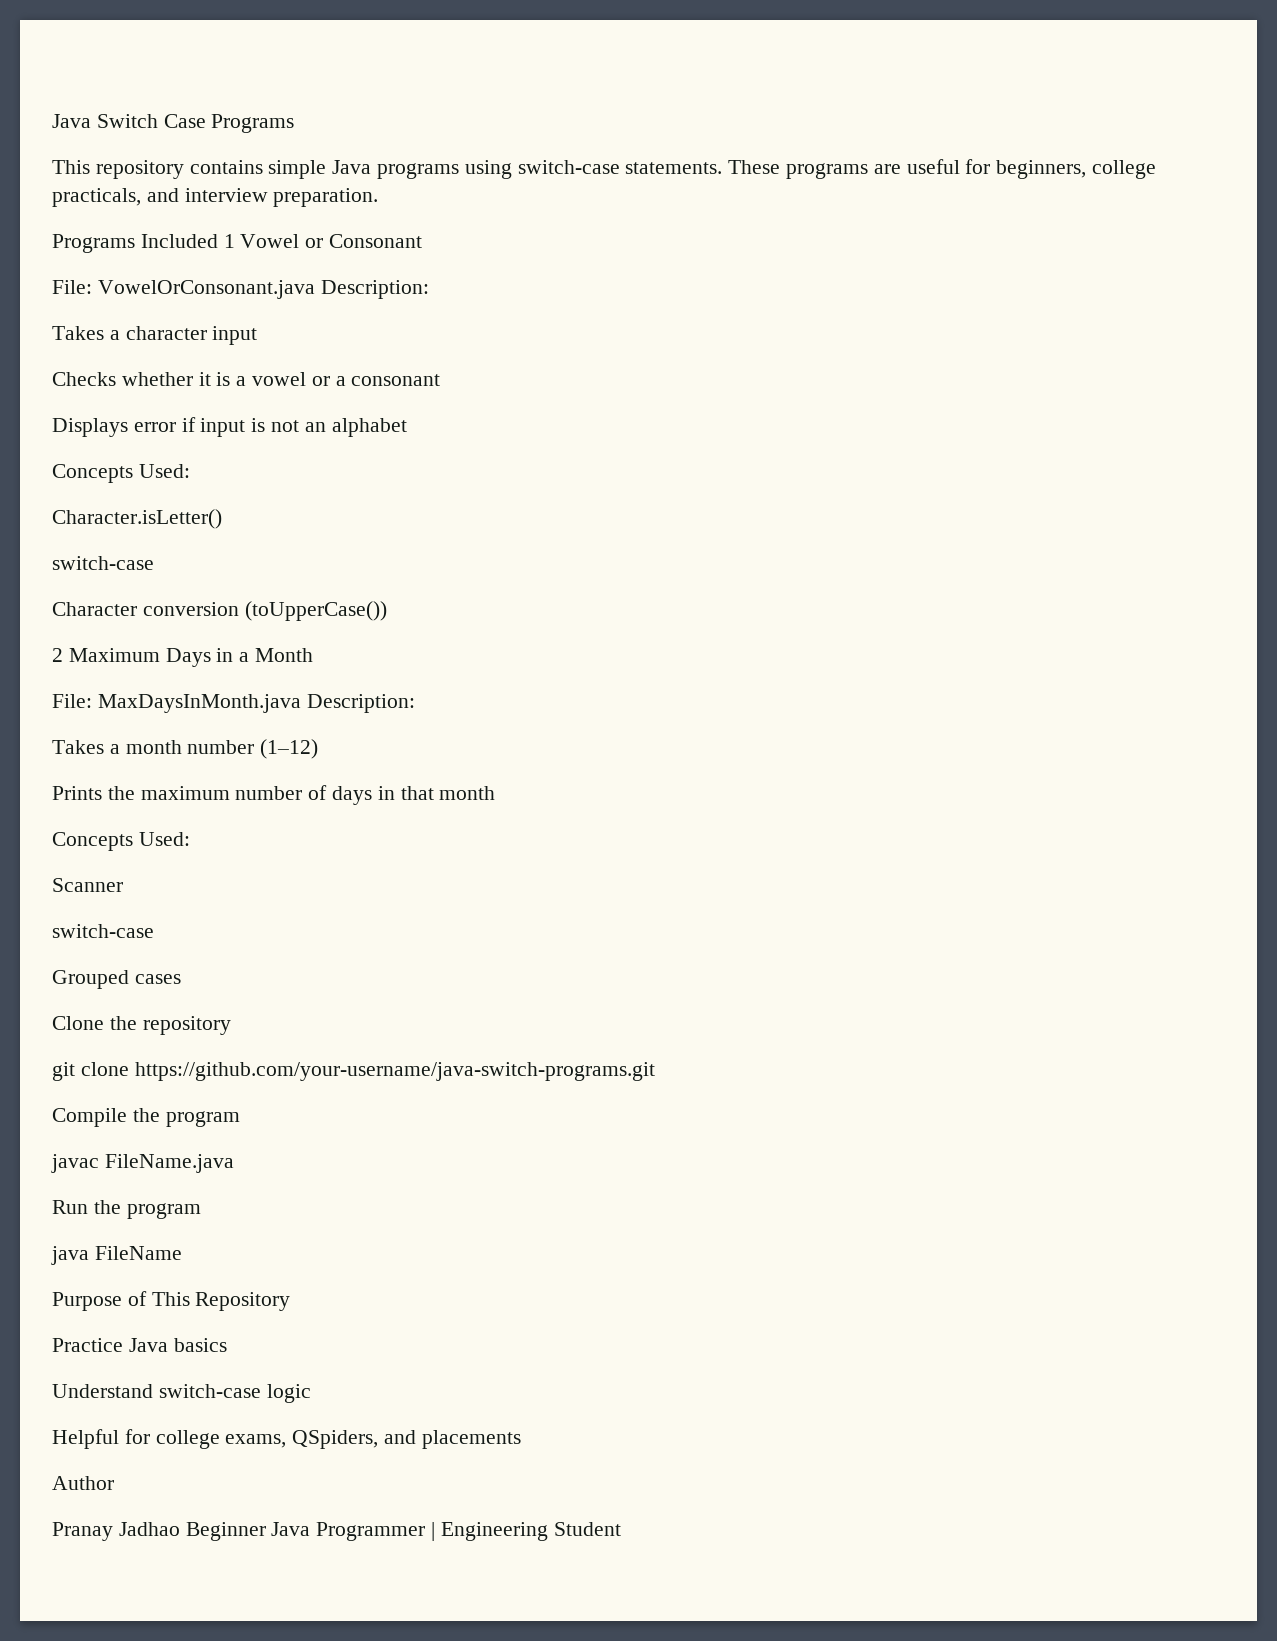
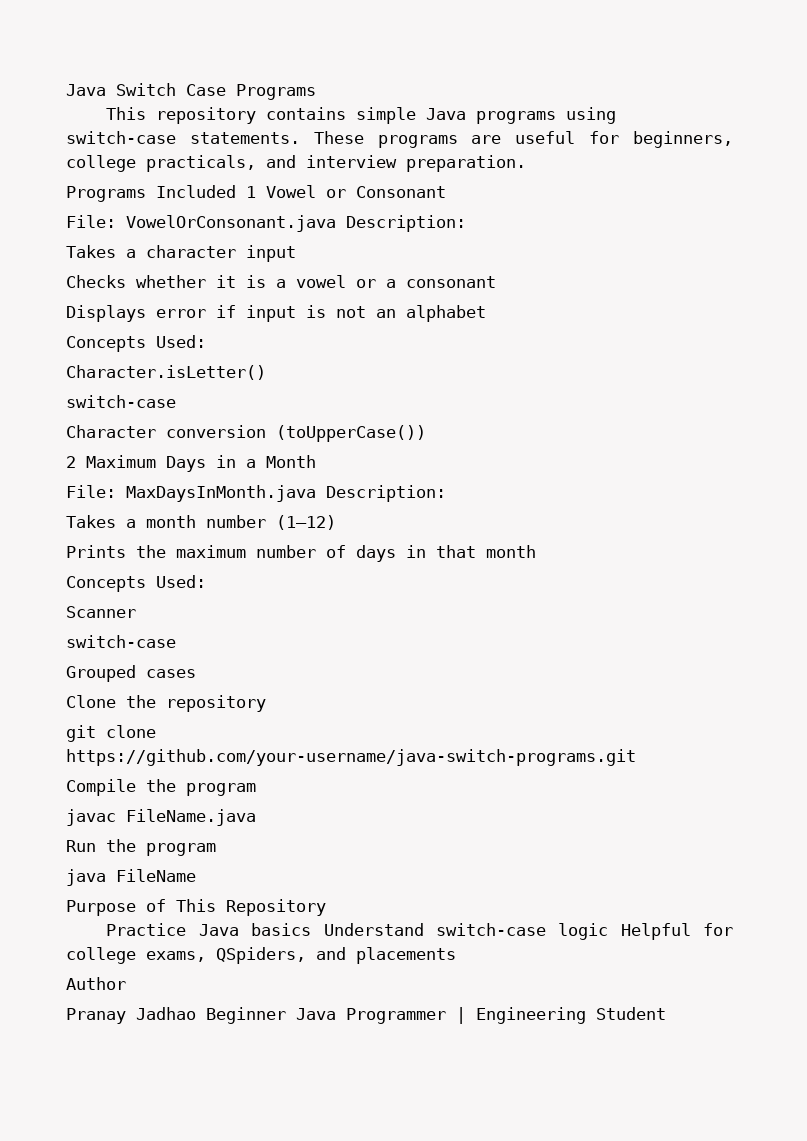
- Practice Java basics
- Understand switch-case logic
- Helpful for college exams, QSpiders, and placements
+ Practice Java basics Understand switch-case logic Helpful for college exams, QSpiders, and placements

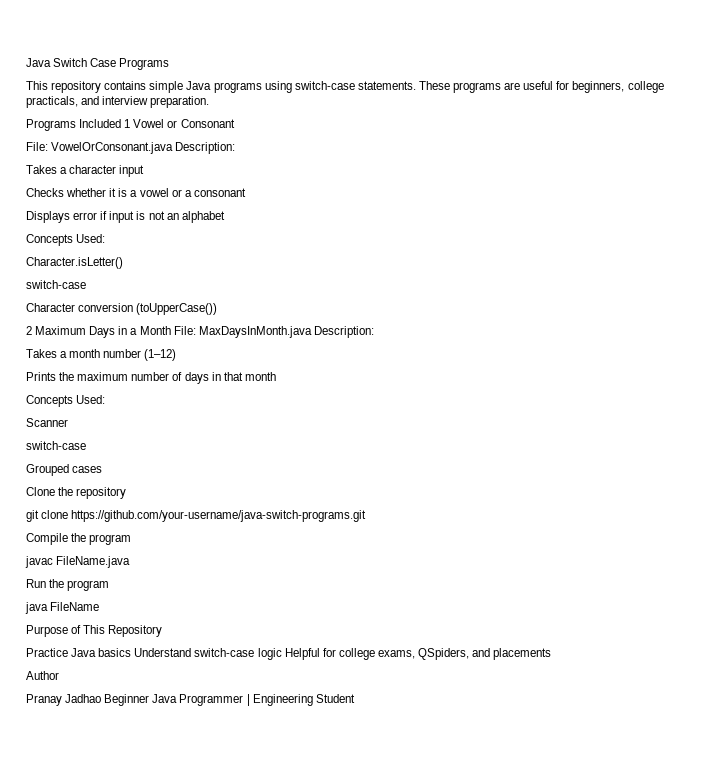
- 2 Maximum Days in a Month
- File: MaxDaysInMonth.java Description:
+ 2 Maximum Days in a Month File: MaxDaysInMonth.java Description:

